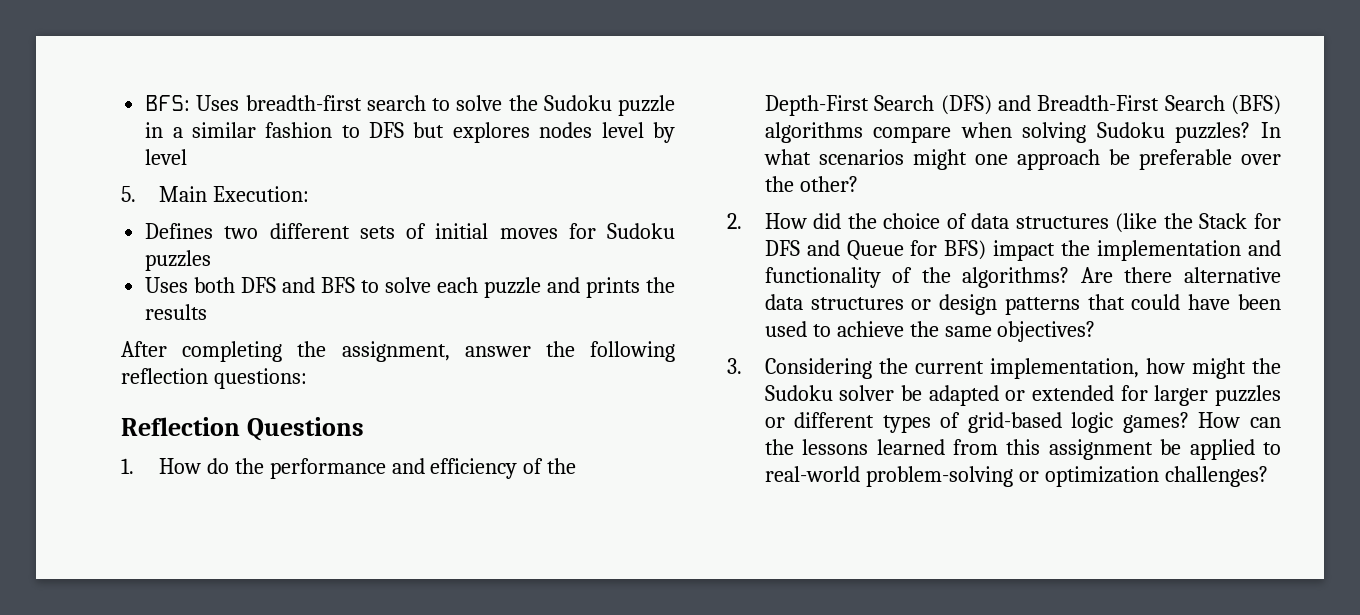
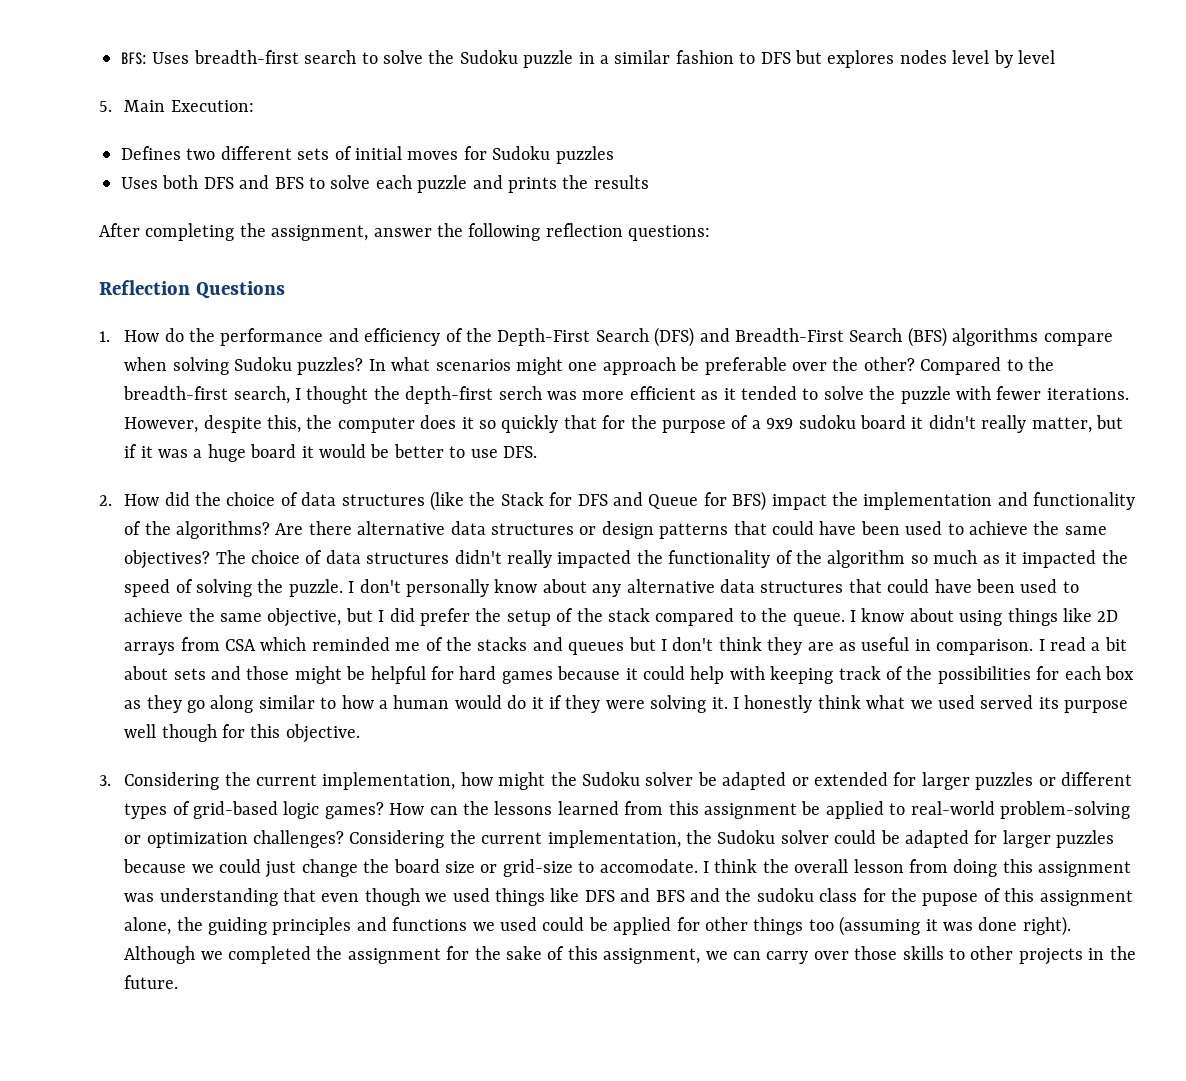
+ Compared to the breadth-first search, I thought the depth-first serch was more efficient as it tended to solve the puzzle with fewer iterations. However, despite this, the computer does it so quickly that for the purpose of a 9x9 sudoku board it didn't really matter, but if it was a huge board it would be better to use DFS.
+ The choice of data structures didn't really impacted the functionality of the algorithm so much as it impacted the speed of solving the puzzle. I don't personally know about any alternative data structures that could have been used to achieve the same objective, but I did prefer the setup of the stack compared to the queue. I know about using things like 2D arrays from CSA which reminded me of the stacks and queues but I don't think they are as useful in comparison. I read a bit about sets and those might be helpful for hard games because it could help with keeping track of the possibilities for each box as they go along similar to how a human would do it if they were solving it. I honestly think what we used served its purpose well though for this objective.
+ Considering the current implementation, the Sudoku solver could be adapted for larger puzzles because we could just change the board size or grid-size to accomodate. I think the overall lesson from doing this assignment was understanding that even though we used things like DFS and BFS and the sudoku class for the pupose of this assignment alone, the guiding principles and functions we used could be applied for other things too (assuming it was done right). Although we completed the assignment for the sake of this assignment, we can carry over those skills to other projects in the future.

